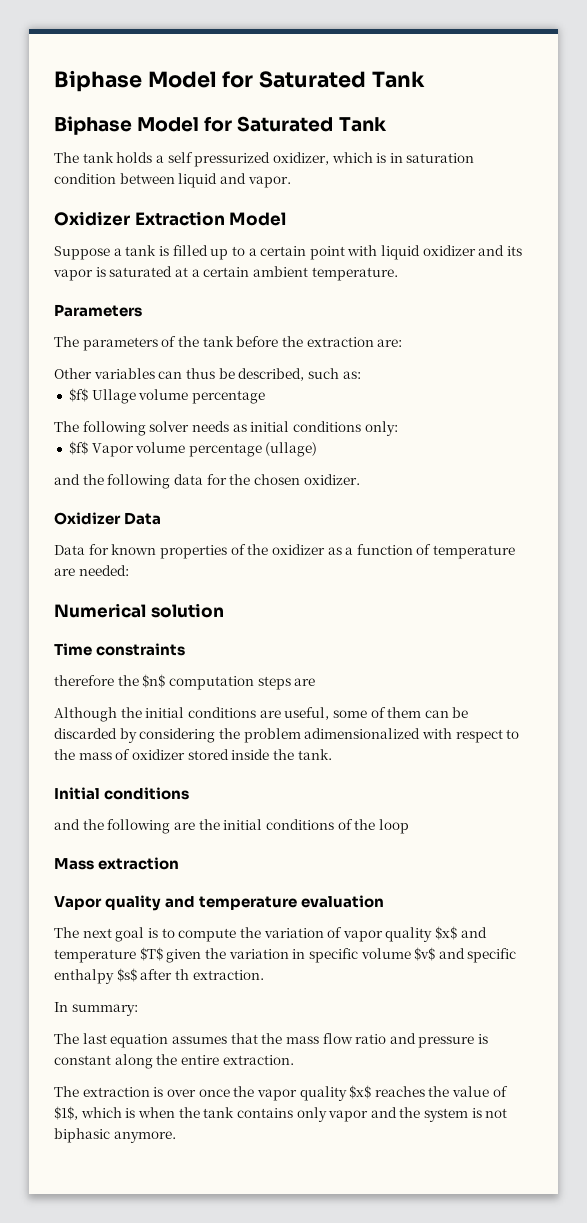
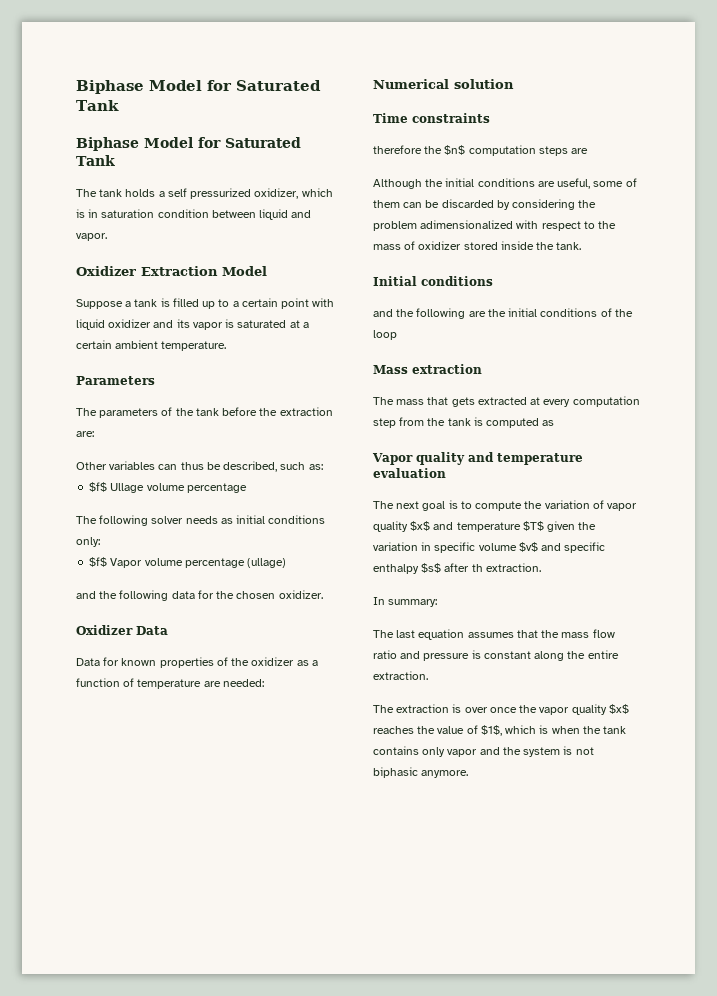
+ The mass that gets extracted at every computation step from the tank is computed as

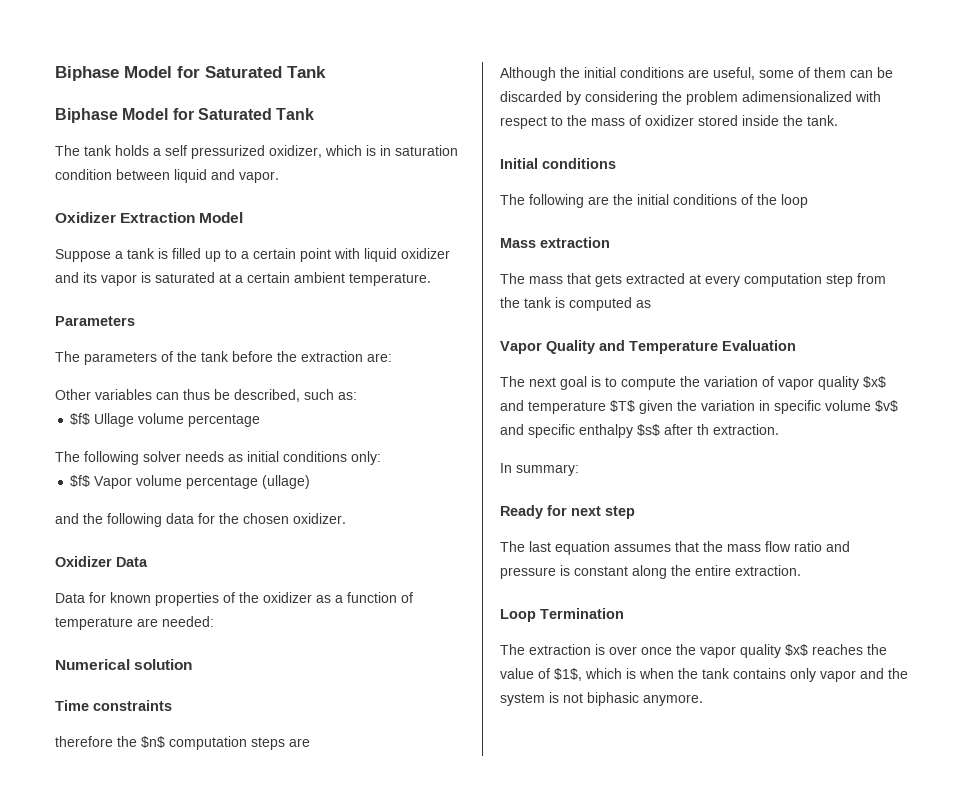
- and the following are the initial conditions of the loop
+ The following are the initial conditions of the loop
- Vapor quality and temperature evaluation
+ Vapor Quality and Temperature Evaluation
+ Ready for next step
+ Loop Termination

